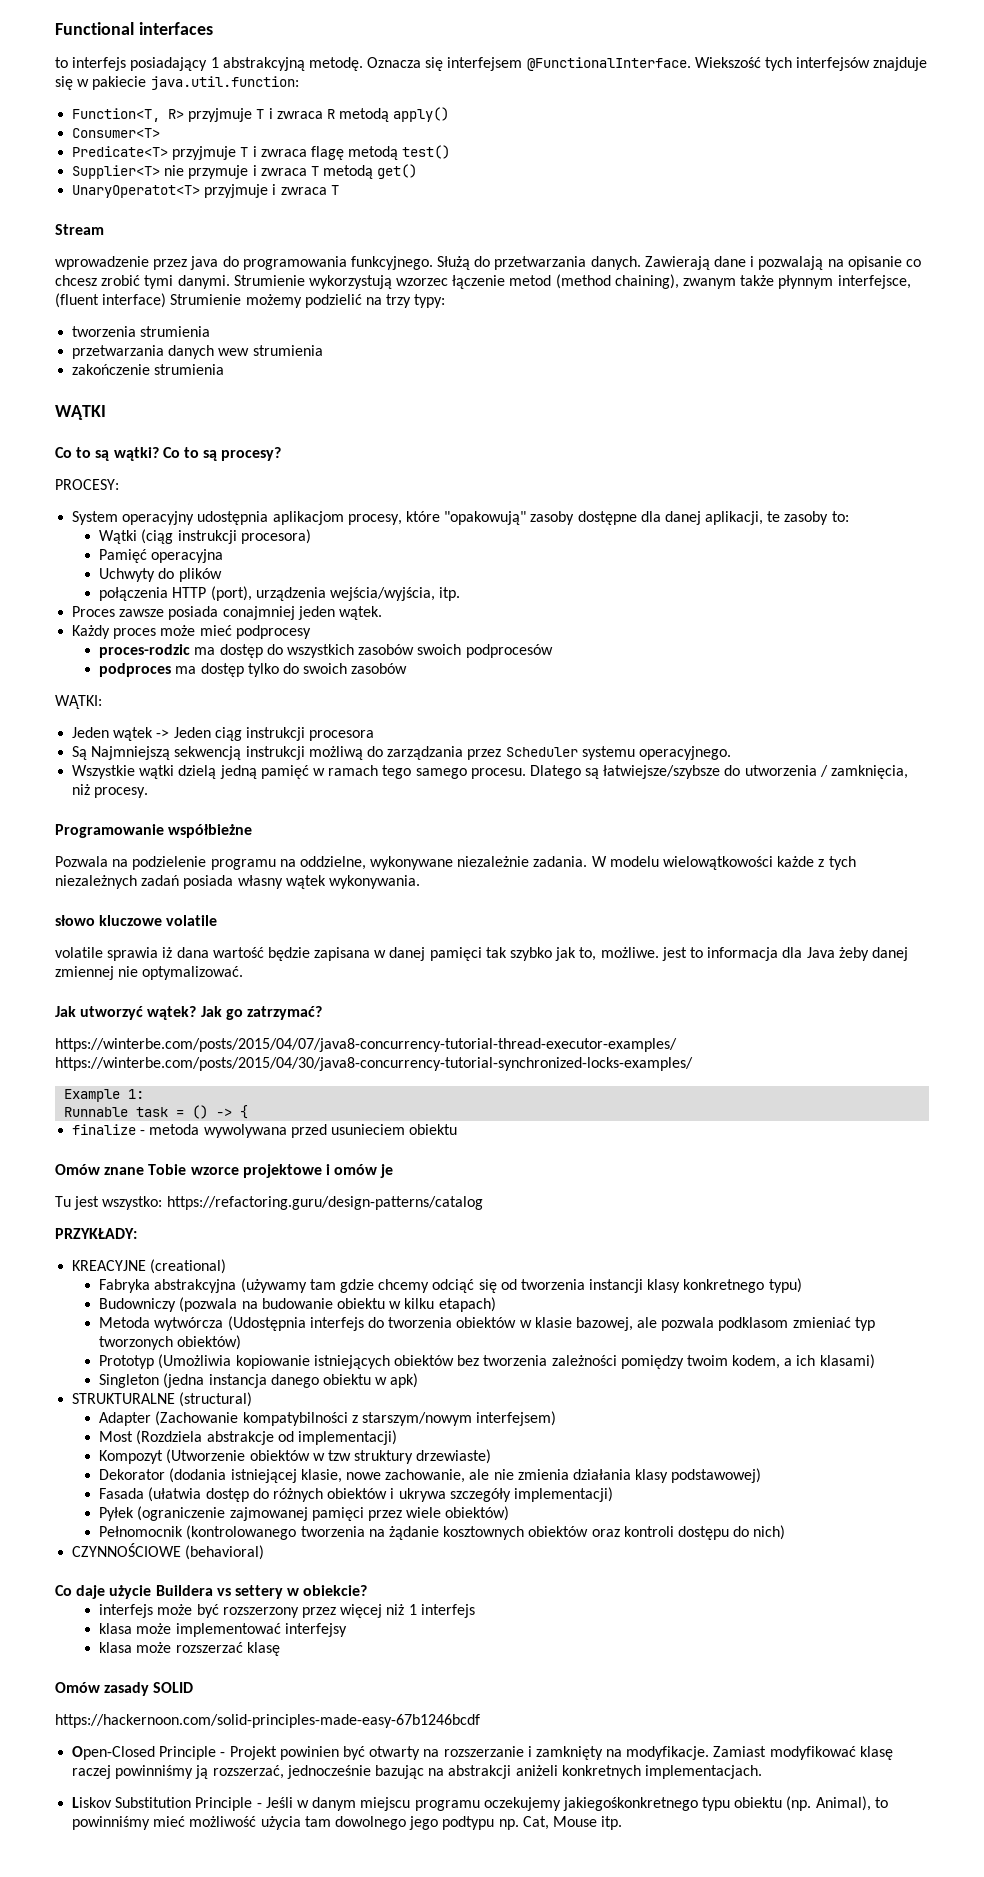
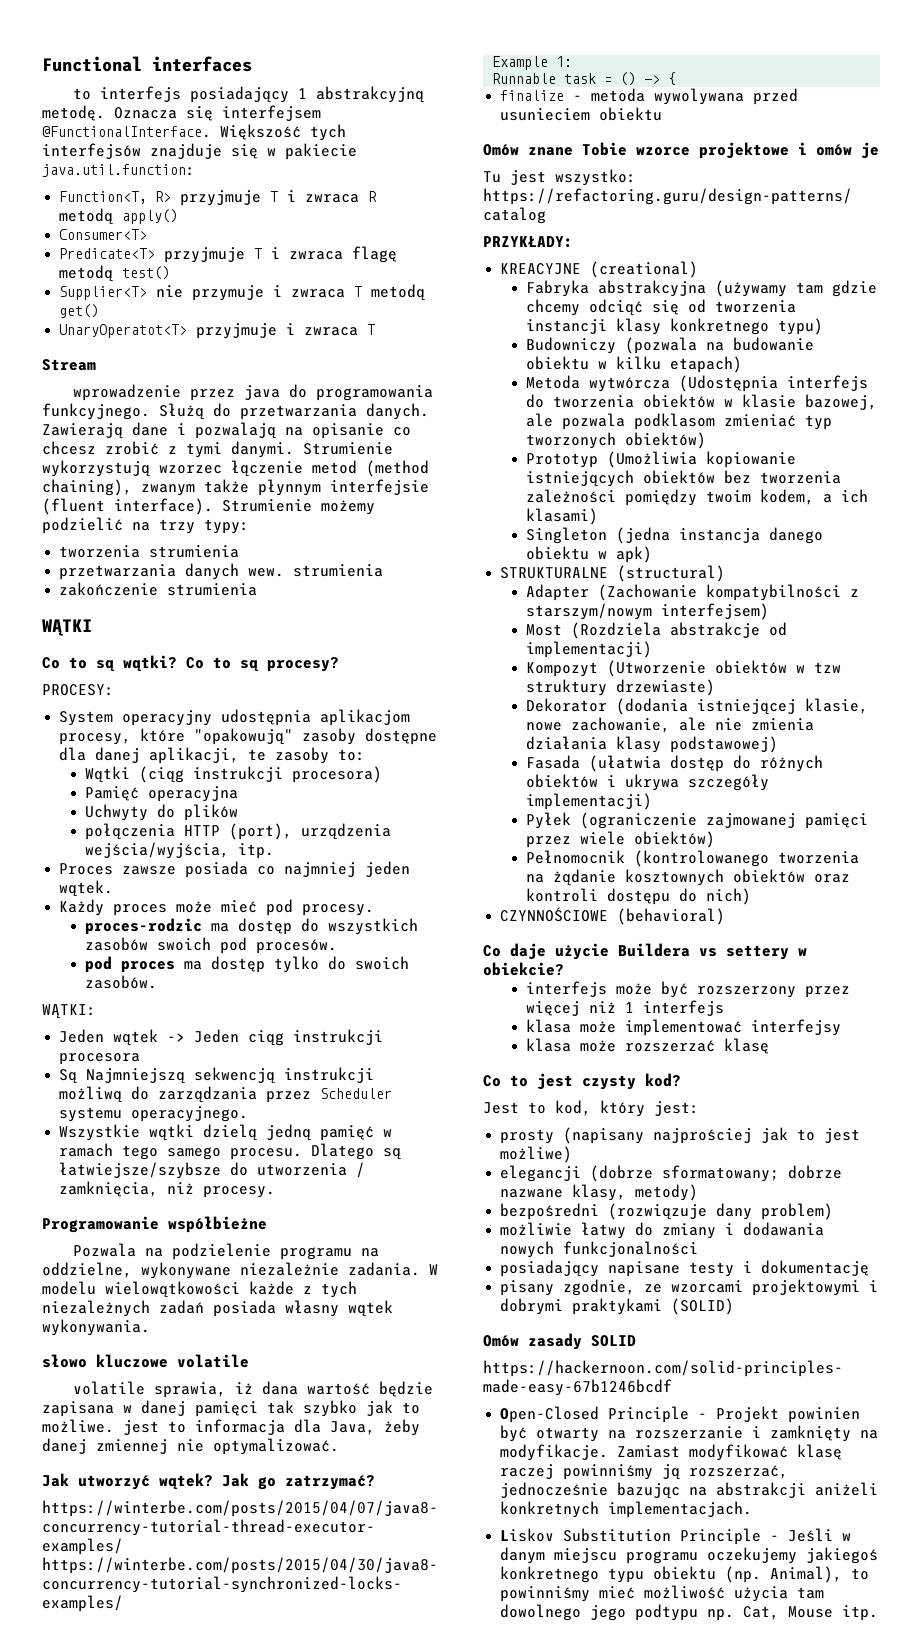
- Wiekszość tych interfejsów znajduje się w pakiecie java.util.function:
+ Większość tych interfejsów znajduje się w pakiecie java.util.function:
- Zawierają dane i pozwalają na opisanie co chcesz zrobić tymi danymi.
+ Zawierają dane i pozwalają na opisanie co chcesz zrobić z tymi danymi.
- Strumienie wykorzystują wzorzec łączenie metod (method chaining), zwanym także płynnym interfejsce, (fluent interface) Strumienie możemy podzielić na trzy typy:
+ Strumienie wykorzystują wzorzec łączenie metod (method chaining), zwanym także płynnym interfejsie (fluent interface). Strumienie możemy podzielić na trzy typy:
- przetwarzania danych wew strumienia
+ przetwarzania danych wew. strumienia
- Proces zawsze posiada conajmniej jeden wątek.
+ Proces zawsze posiada co najmniej jeden wątek.
- Każdy proces może mieć podprocesy
+ Każdy proces może mieć pod procesy.
- proces-rodzic ma dostęp do wszystkich zasobów swoich podprocesów
- podproces ma dostęp tylko do swoich zasobów
+ proces-rodzic ma dostęp do wszystkich zasobów swoich pod procesów.
+ pod proces ma dostęp tylko do swoich zasobów.
- volatile sprawia iż dana wartość będzie zapisana w danej pamięci tak szybko jak to, możliwe. jest to informacja dla Java żeby danej zmiennej nie optymalizować.
+ volatile sprawia, iż dana wartość będzie zapisana w danej pamięci tak szybko jak to możliwe. jest to informacja dla Java, żeby danej zmiennej nie optymalizować.
+ Co to jest czysty kod?
+ Jest to kod, który jest:
+ prosty (napisany najprościej jak to jest możliwe)
+ elegancji (dobrze sformatowany; dobrze nazwane klasy, metody)
+ bezpośredni (rozwiązuje dany problem)
+ możliwie łatwy do zmiany i dodawania nowych funkcjonalności
+ posiadający napisane testy i dokumentację
+ pisany zgodnie, ze wzorcami projektowymi i dobrymi praktykami (SOLID)
- Liskov Substitution Principle - Jeśli w danym miejscu programu oczekujemy jakiegośkonkretnego typu obiektu (np. Animal), to powinniśmy mieć możliwość użycia tam dowolnego jego podtypu np. Cat, Mouse itp.
+ Liskov Substitution Principle - Jeśli w danym miejscu programu oczekujemy jakiegoś konkretnego typu obiektu (np. Animal), to powinniśmy mieć możliwość użycia tam dowolnego jego podtypu np. Cat, Mouse itp.

